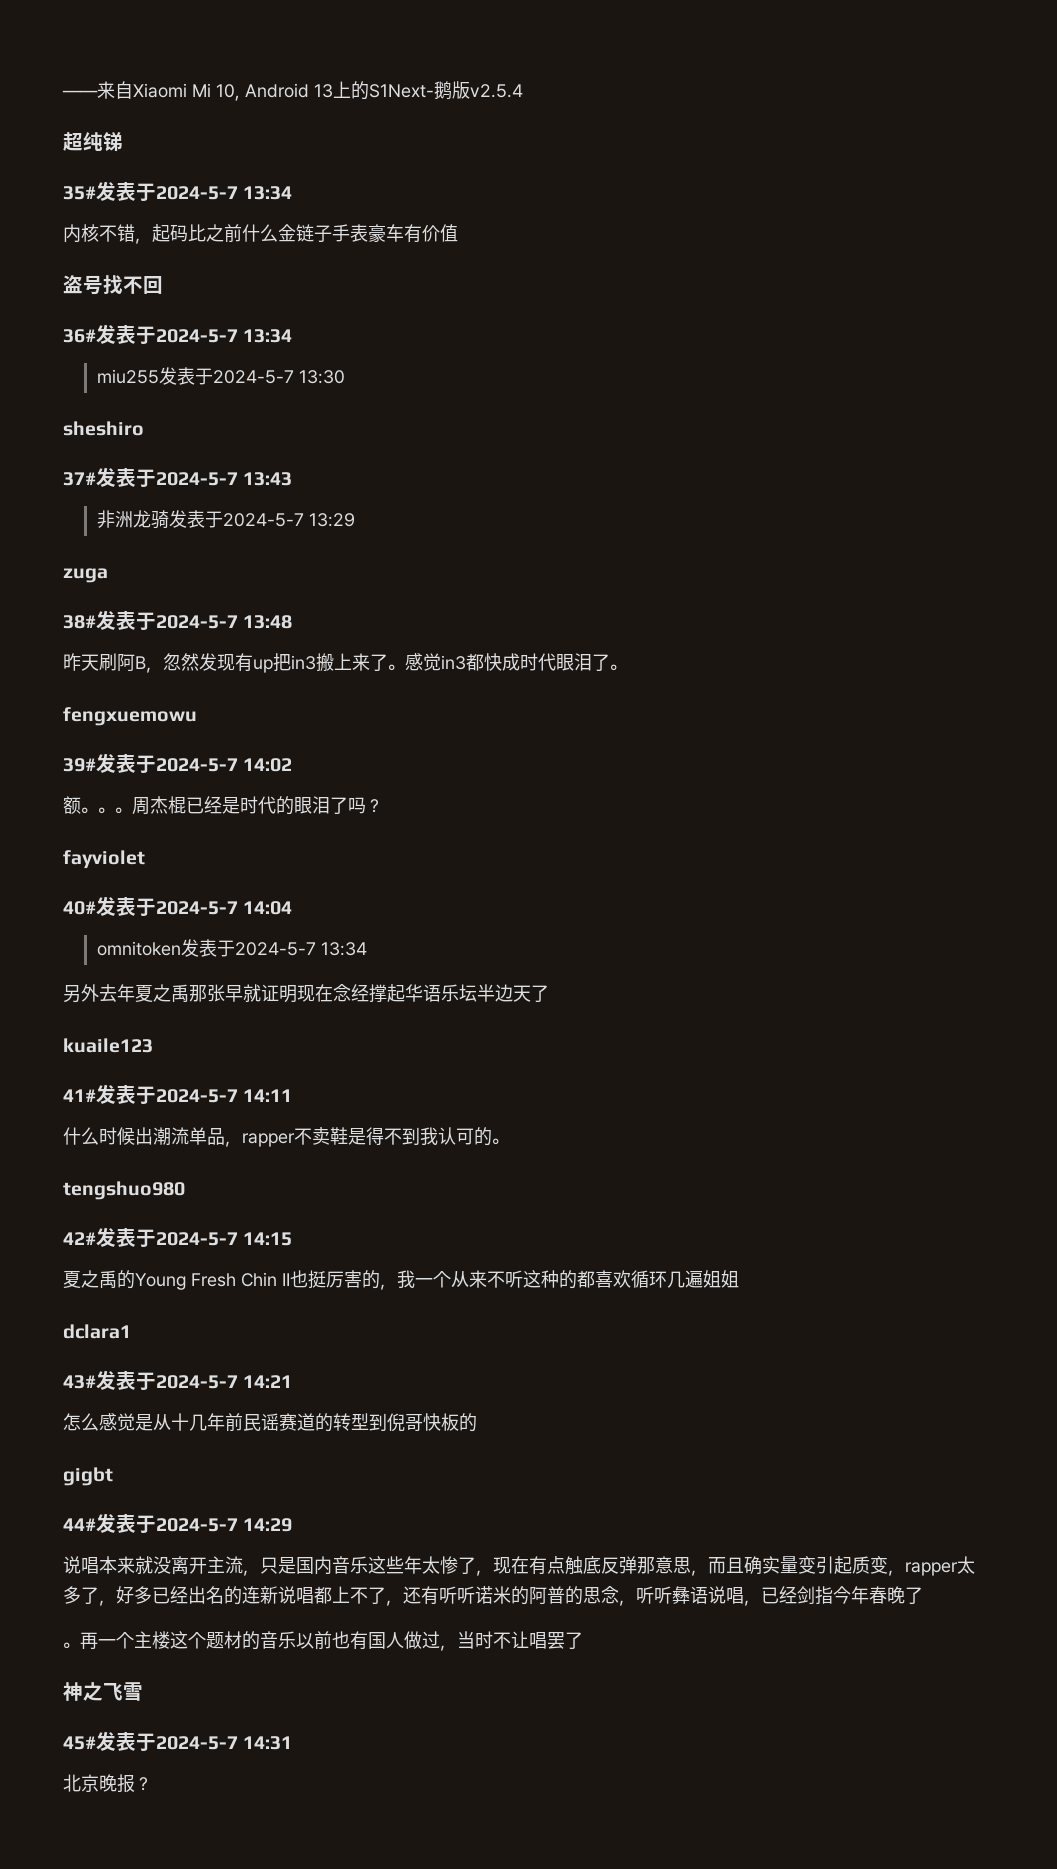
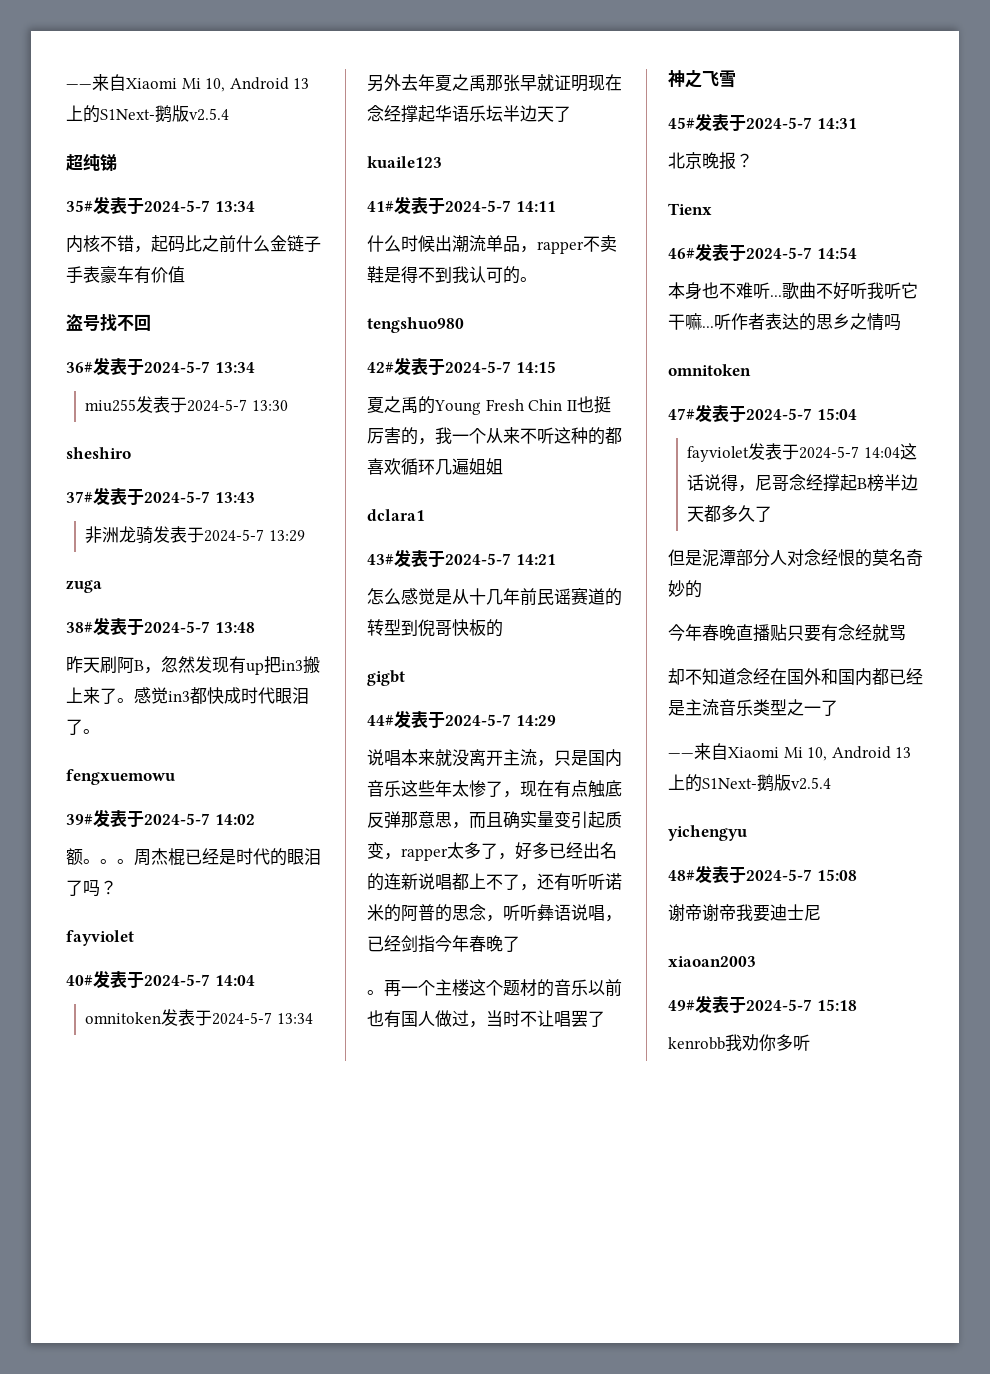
+ Tienx
+ 46#发表于2024-5-7 14:54
+ 本身也不难听...歌曲不好听我听它干嘛...听作者表达的思乡之情吗
+ omnitoken
+ 47#发表于2024-5-7 15:04
+ fayviolet发表于2024-5-7 14:04这话说得，尼哥念经撑起B榜半边天都多久了
+ 但是泥潭部分人对念经恨的莫名奇妙的
+ 今年春晚直播贴只要有念经就骂
+ 却不知道念经在国外和国内都已经是主流音乐类型之一了
+ ——来自Xiaomi Mi 10, Android 13上的S1Next-鹅版v2.5.4
+ yichengyu
+ 48#发表于2024-5-7 15:08
+ 谢帝谢帝我要迪士尼
+ xiaoan2003
+ 49#发表于2024-5-7 15:18
+ kenrobb我劝你多听

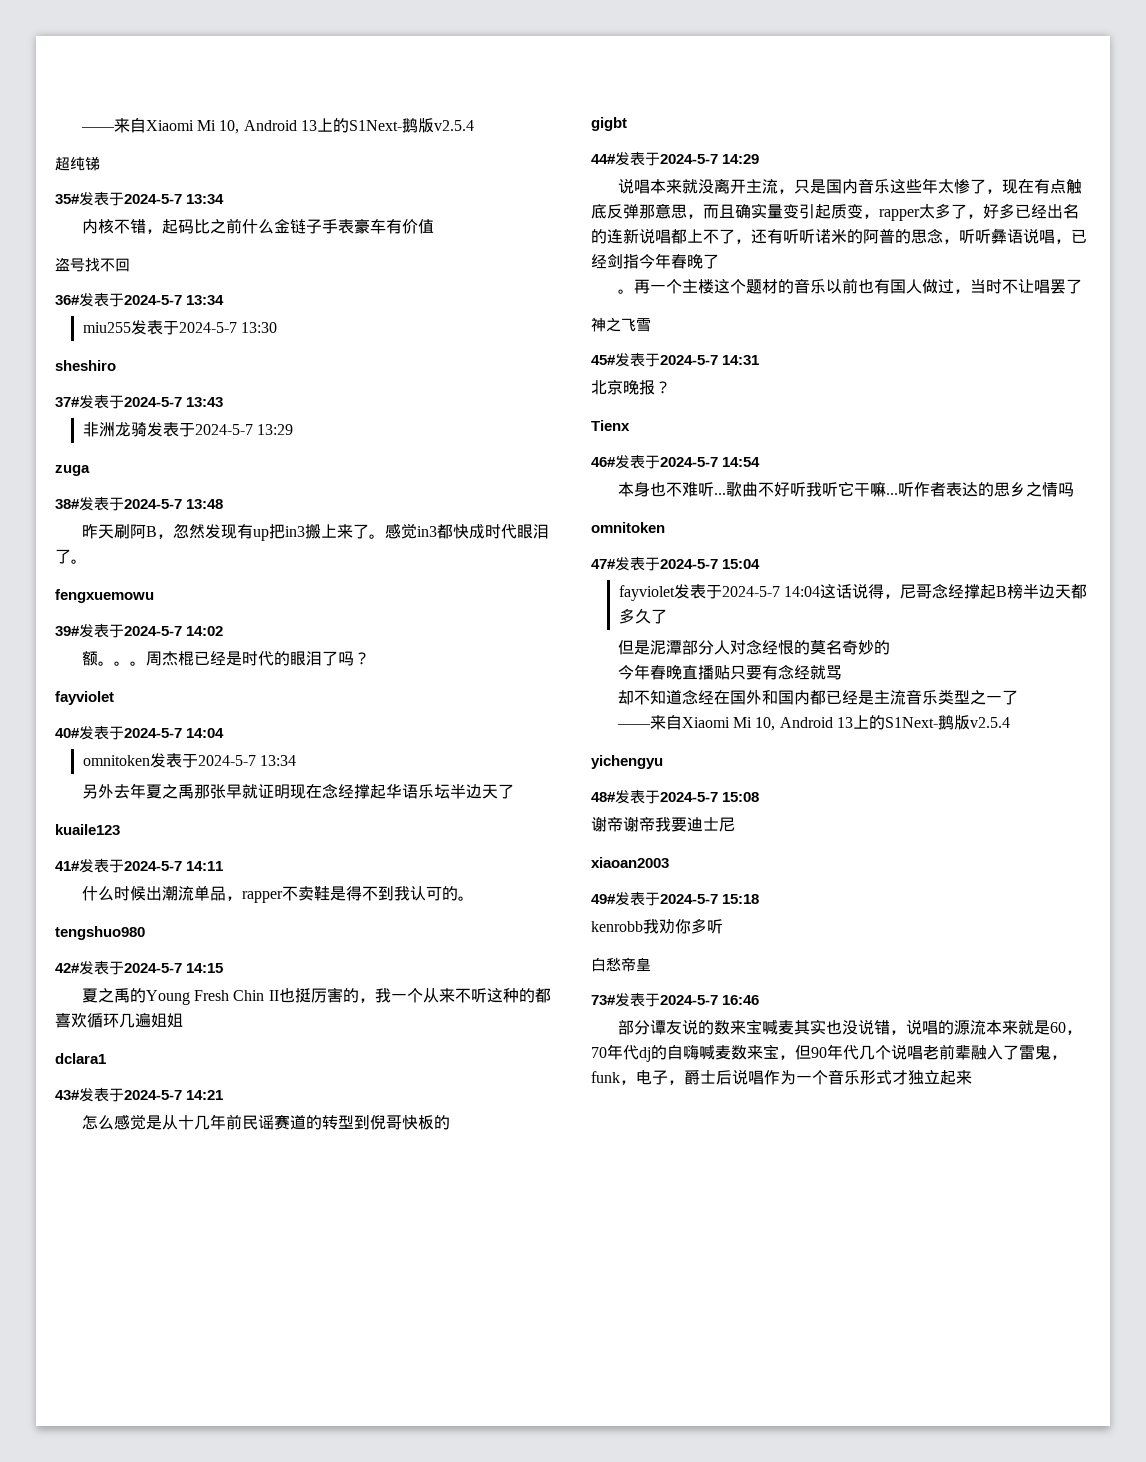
+ 白愁帝皇
+ 73#发表于2024-5-7 16:46
+ 部分谭友说的数来宝喊麦其实也没说错，说唱的源流本来就是60，70年代dj的自嗨喊麦数来宝，但90年代几个说唱老前辈融入了雷鬼，funk，电子，爵士后说唱作为一个音乐形式才独立起来

